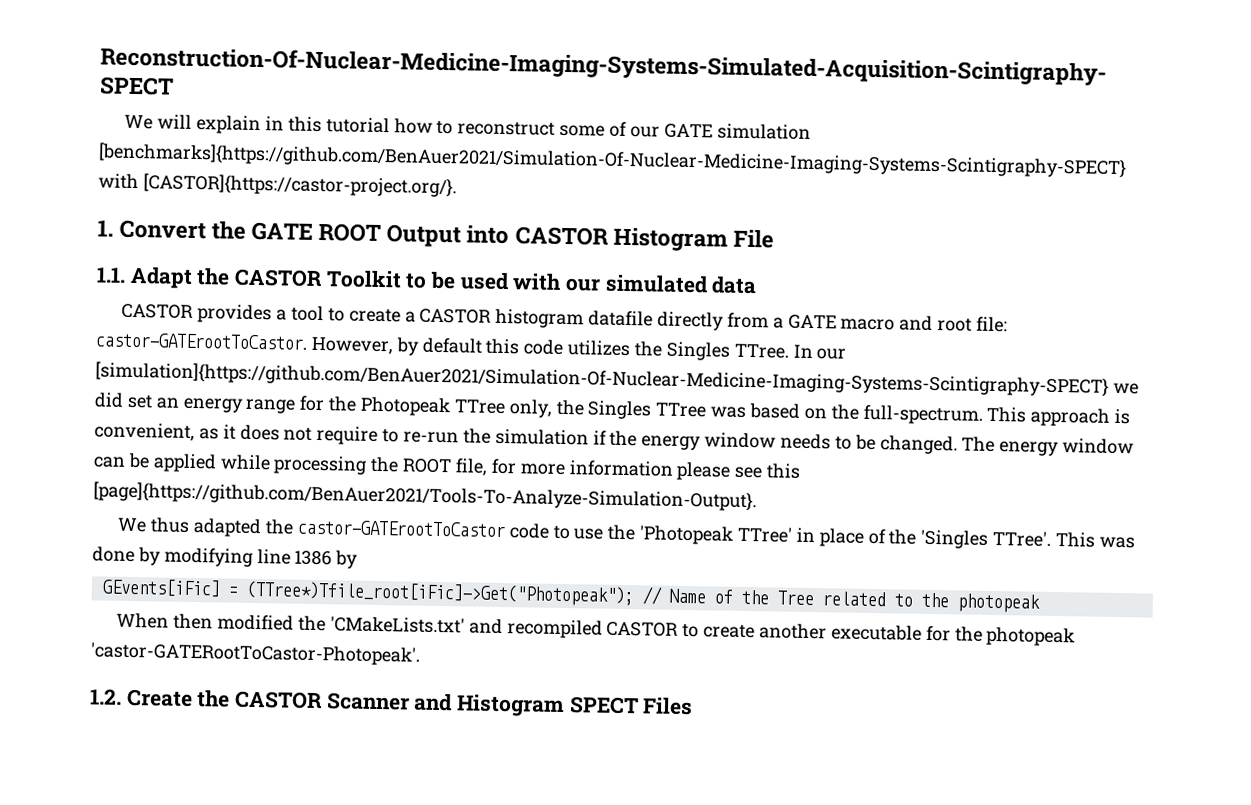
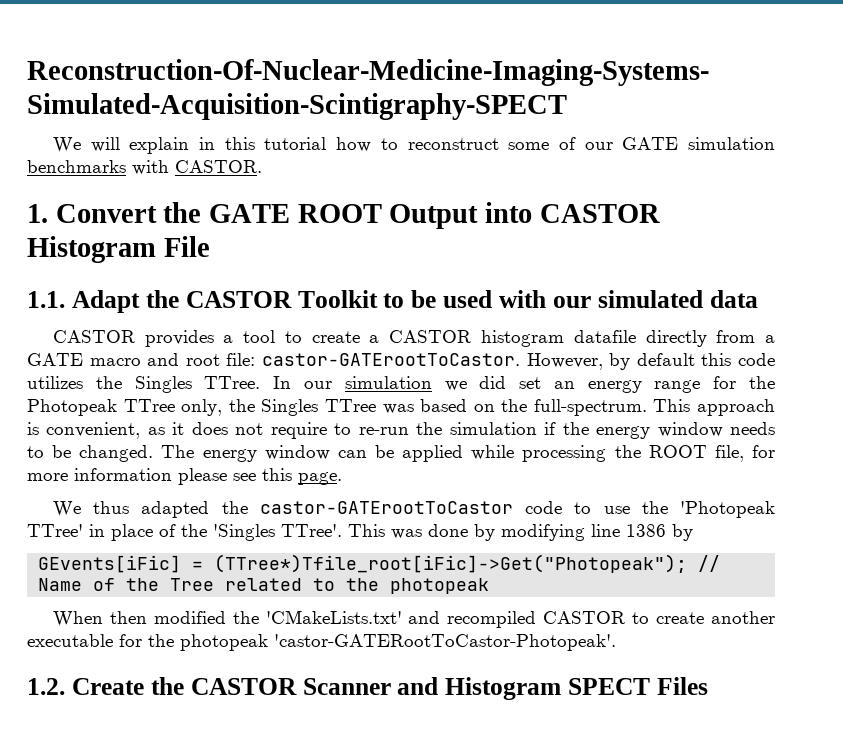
- We will explain in this tutorial how to reconstruct some of our GATE simulation [benchmarks]{https://github.com/BenAuer2021/Simulation-Of-Nuclear-Medicine-Imaging-Systems-Scintigraphy-SPECT} with [CASTOR]{https://castor-project.org/}.
+ We will explain in this tutorial how to reconstruct some of our GATE simulation benchmarks with CASTOR.
- In our [simulation]{https://github.com/BenAuer2021/Simulation-Of-Nuclear-Medicine-Imaging-Systems-Scintigraphy-SPECT} we did set an energy range for the Photopeak TTree only, the Singles TTree was based on the full-spectrum.
+ In our simulation we did set an energy range for the Photopeak TTree only, the Singles TTree was based on the full-spectrum.
- The energy window can be applied while processing the ROOT file, for more information please see this [page]{https://github.com/BenAuer2021/Tools-To-Analyze-Simulation-Output}.
+ The energy window can be applied while processing the ROOT file, for more information please see this page.

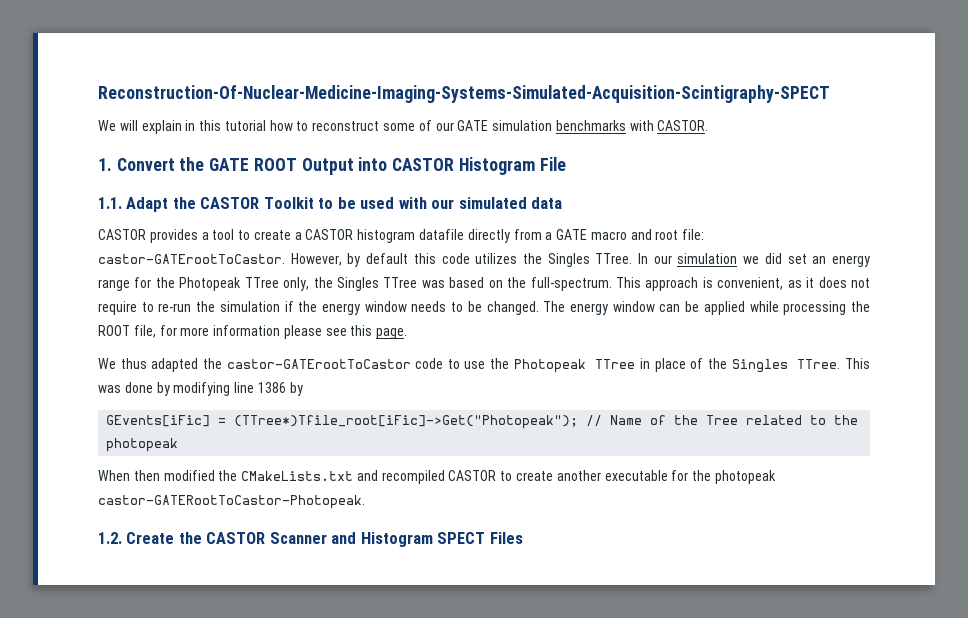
- We thus adapted the castor-GATErootToCastor code to use the 'Photopeak TTree' in place of the 'Singles TTree'.
+ We thus adapted the castor-GATErootToCastor code to use the Photopeak TTree in place of the Singles TTree.
- When then modified the 'CMakeLists.txt' and recompiled CASTOR to create another executable for the photopeak 'castor-GATERootToCastor-Photopeak'.
+ When then modified the CMakeLists.txt and recompiled CASTOR to create another executable for the photopeak castor-GATERootToCastor-Photopeak.

